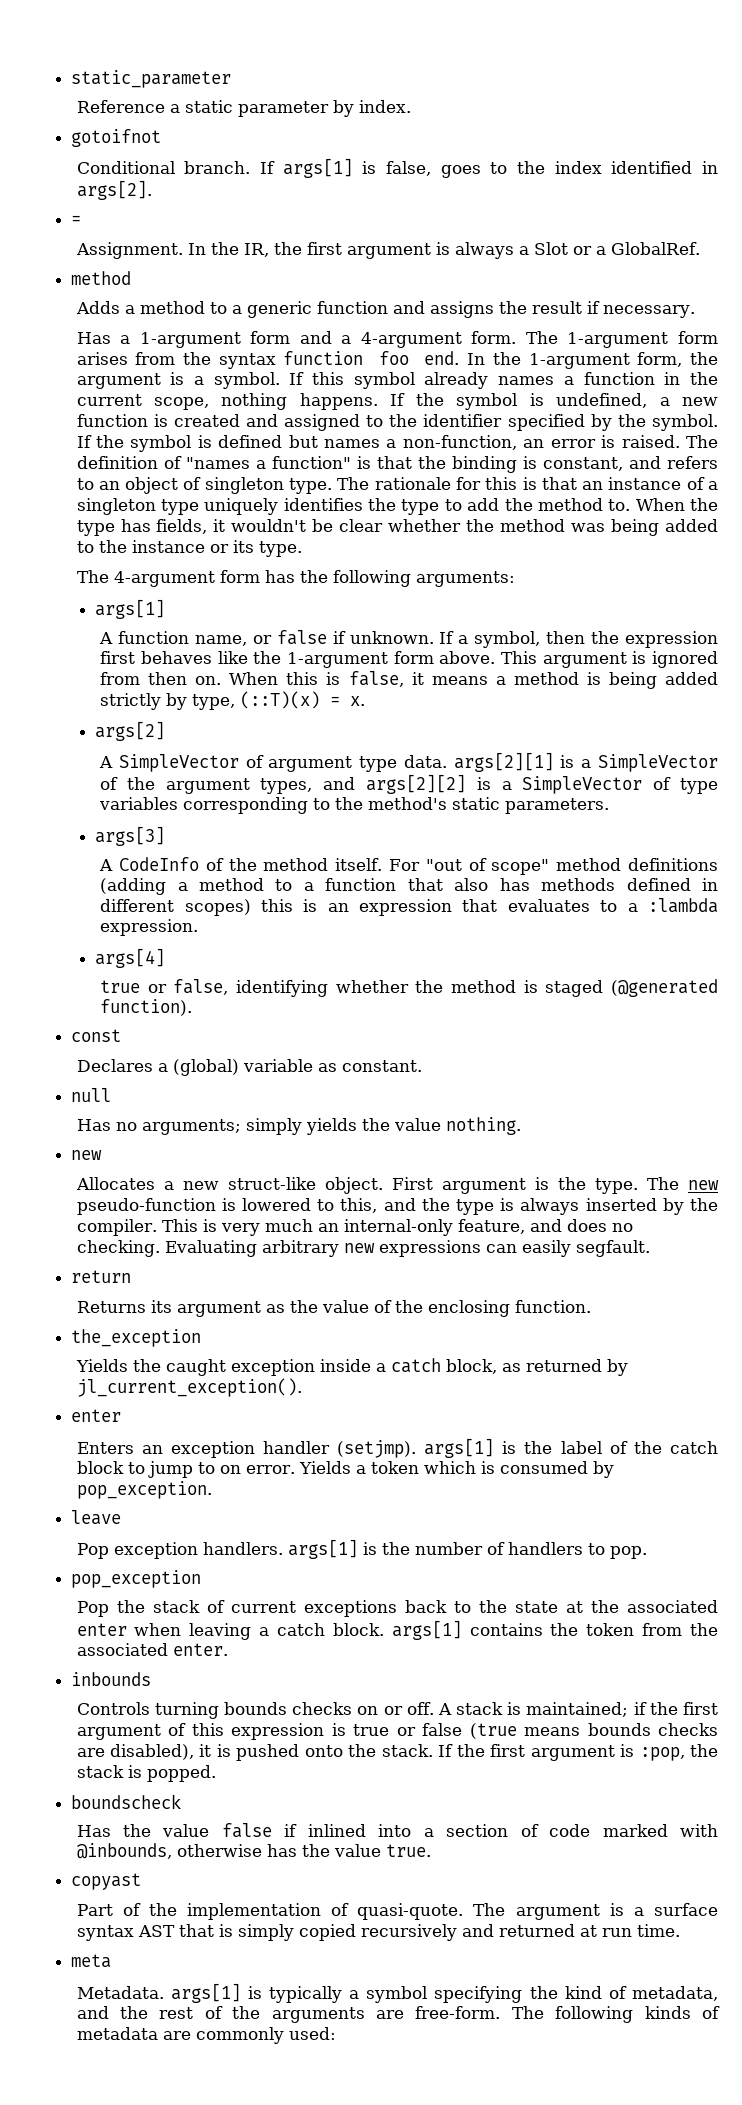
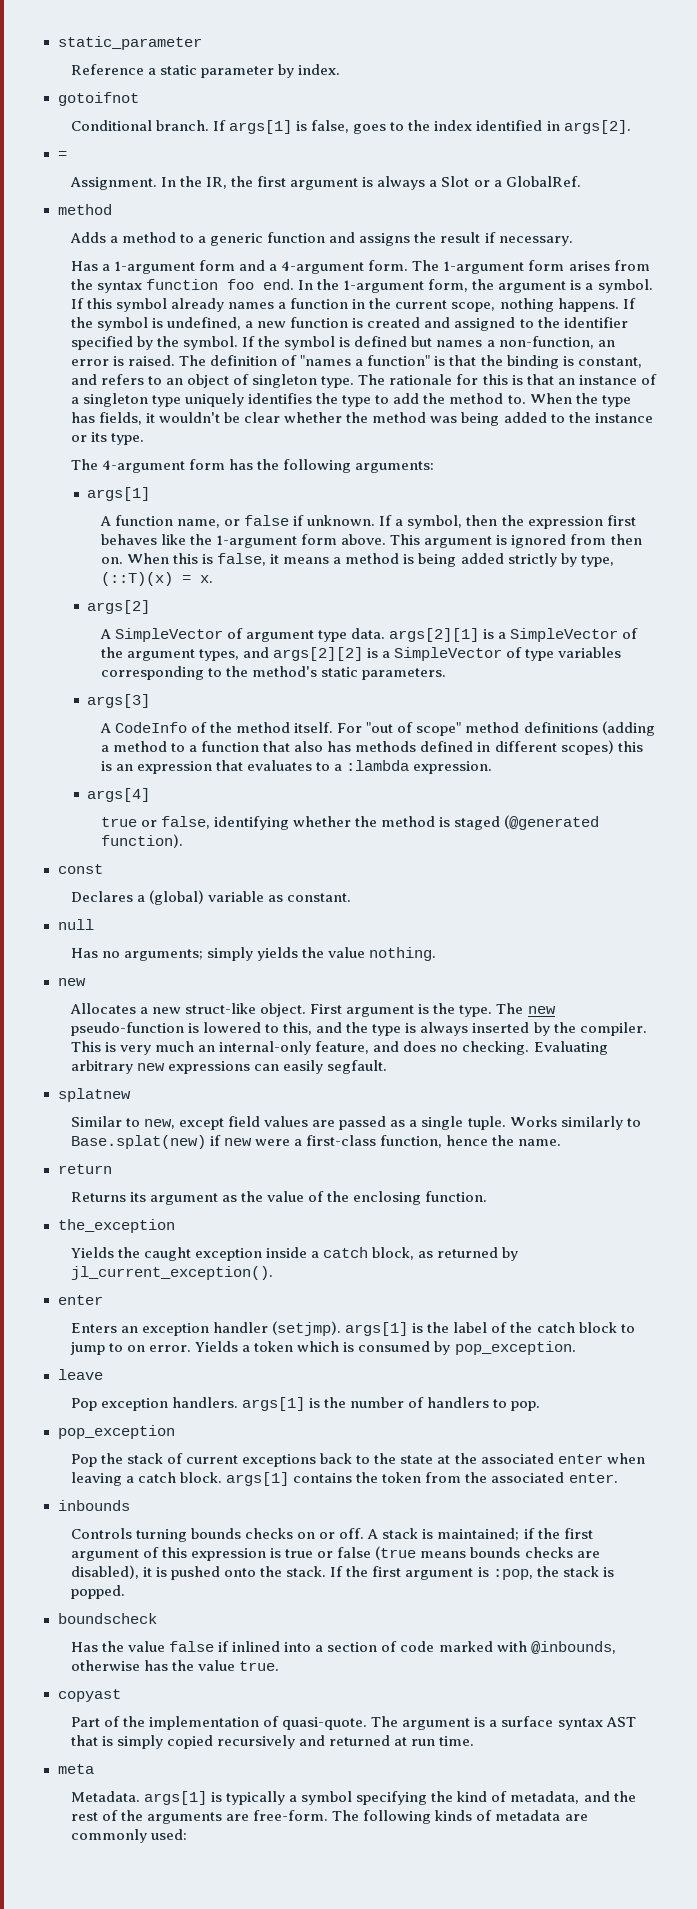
+ splatnew
+ Similar to new, except field values are passed as a single tuple. Works similarly to Base.splat(new) if new were a first-class function, hence the name.

